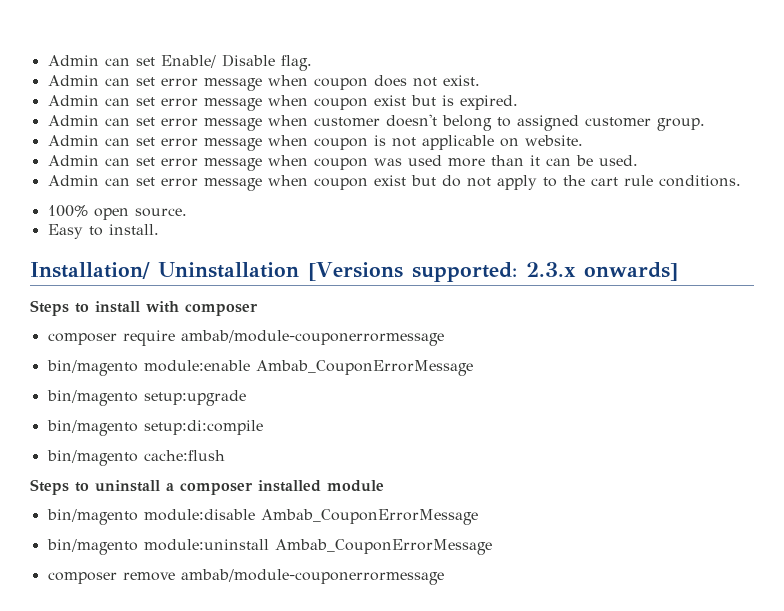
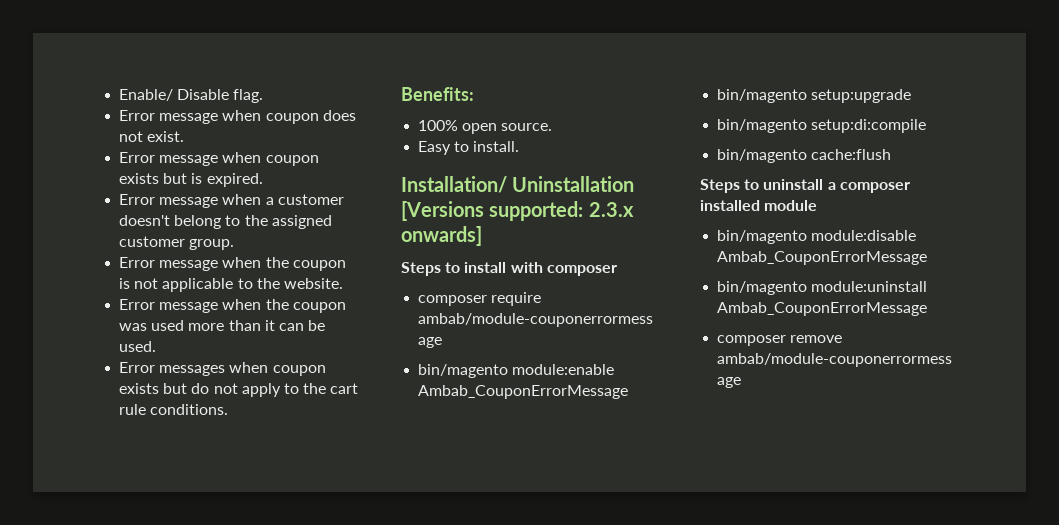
- Admin can set Enable/ Disable flag.
+ Enable/ Disable flag.
- Admin can set error message when coupon does not exist.
+ Error message when coupon does not exist.
- Admin can set error message when coupon exist but is expired.
+ Error message when coupon exists but is expired.
- Admin can set error message when customer doesn't belong to assigned customer group.
+ Error message when a customer doesn't belong to the assigned customer group.
- Admin can set error message when coupon is not applicable on website.
+ Error message when the coupon is not applicable to the website.
- Admin can set error message when coupon was used more than it can be used.
+ Error message when the coupon was used more than it can be used.
- Admin can set error message when coupon exist but do not apply to the cart rule conditions.
+ Error messages when coupon exists but do not apply to the cart rule conditions.
+ Benefits:

